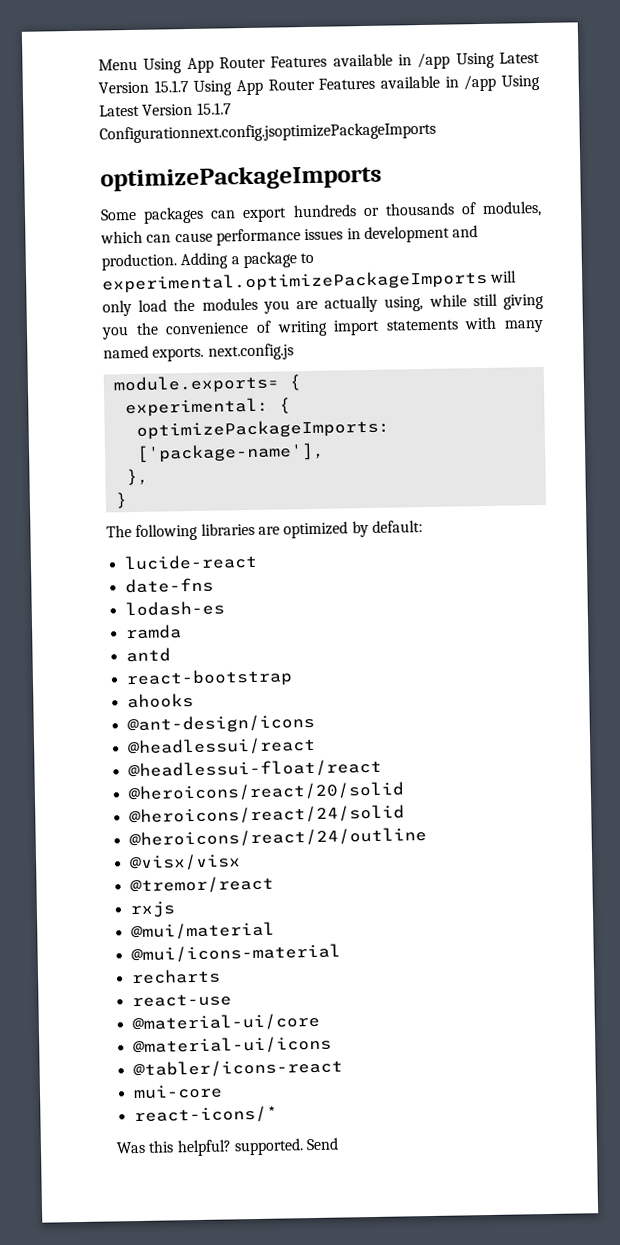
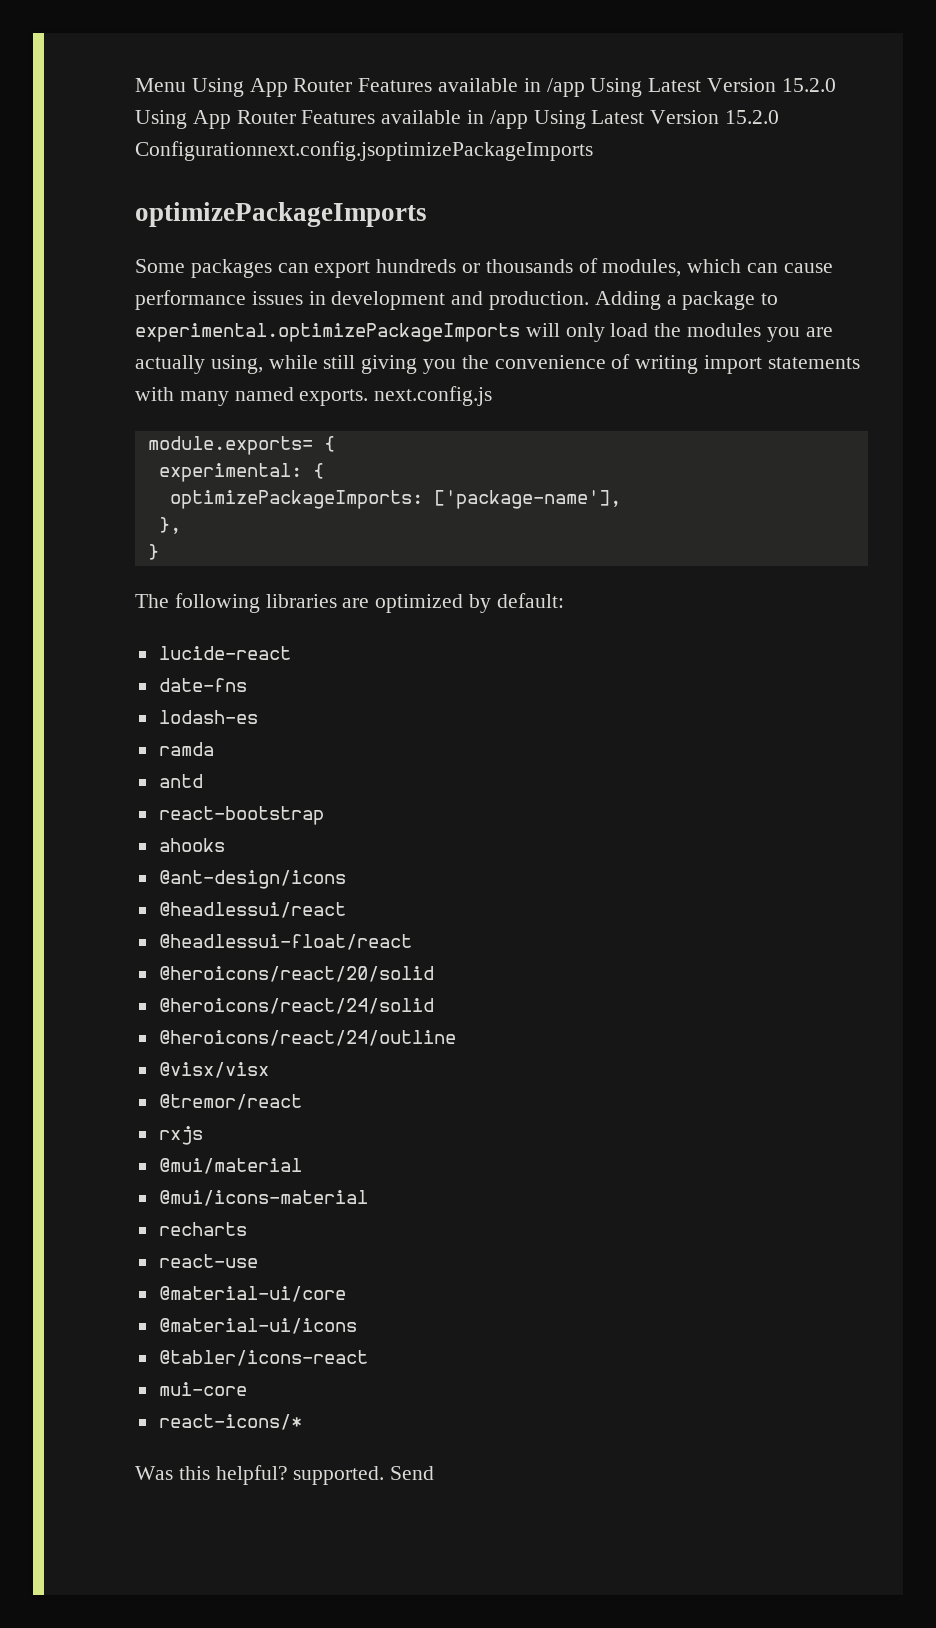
- Menu Using App Router Features available in /app Using Latest Version 15.1.7 Using App Router Features available in /app Using Latest Version 15.1.7 Configurationnext.config.jsoptimizePackageImports
+ Menu Using App Router Features available in /app Using Latest Version 15.2.0 Using App Router Features available in /app Using Latest Version 15.2.0 Configurationnext.config.jsoptimizePackageImports

